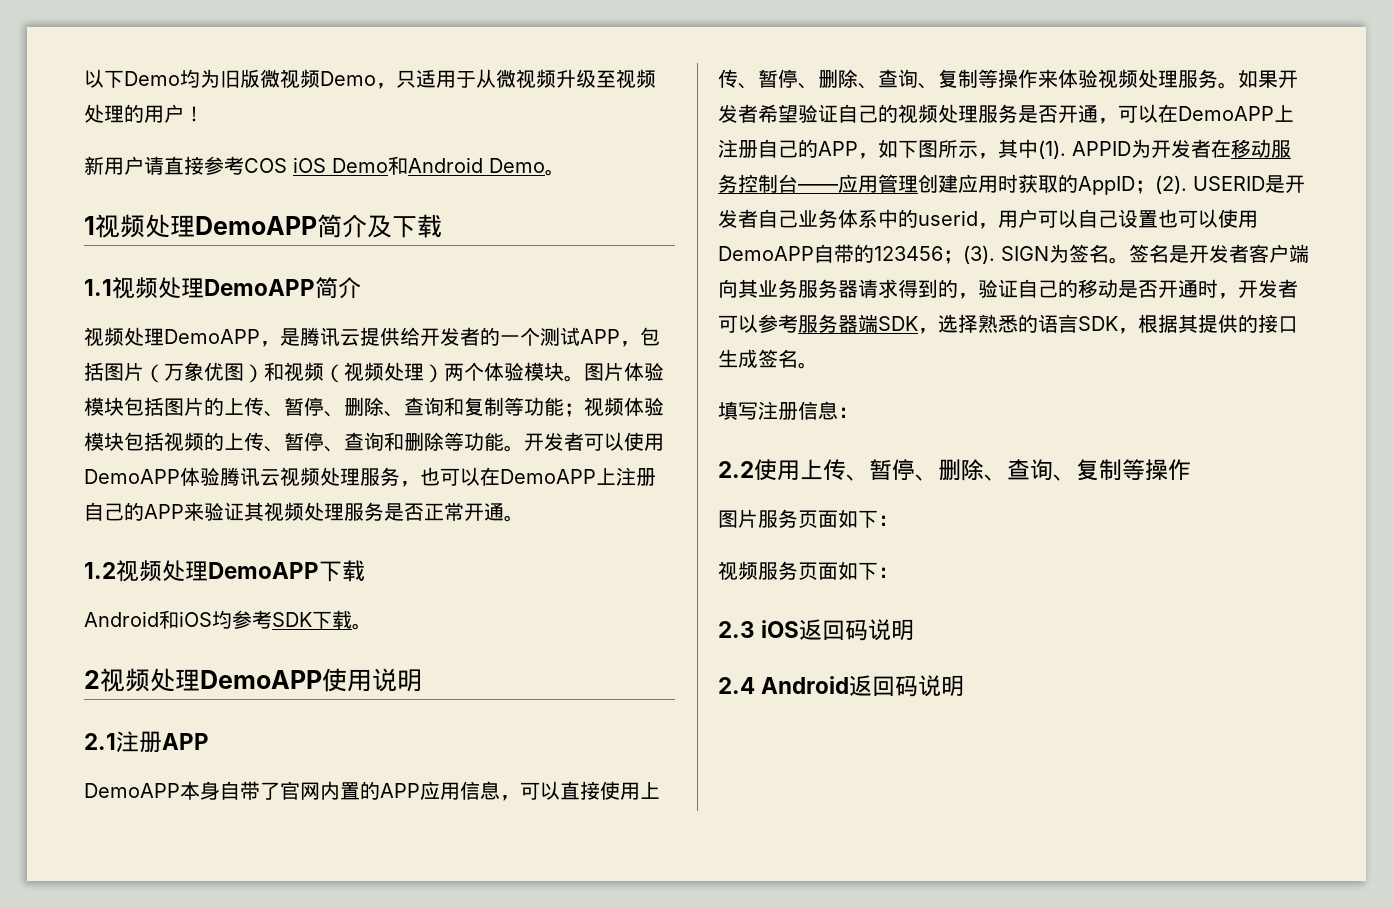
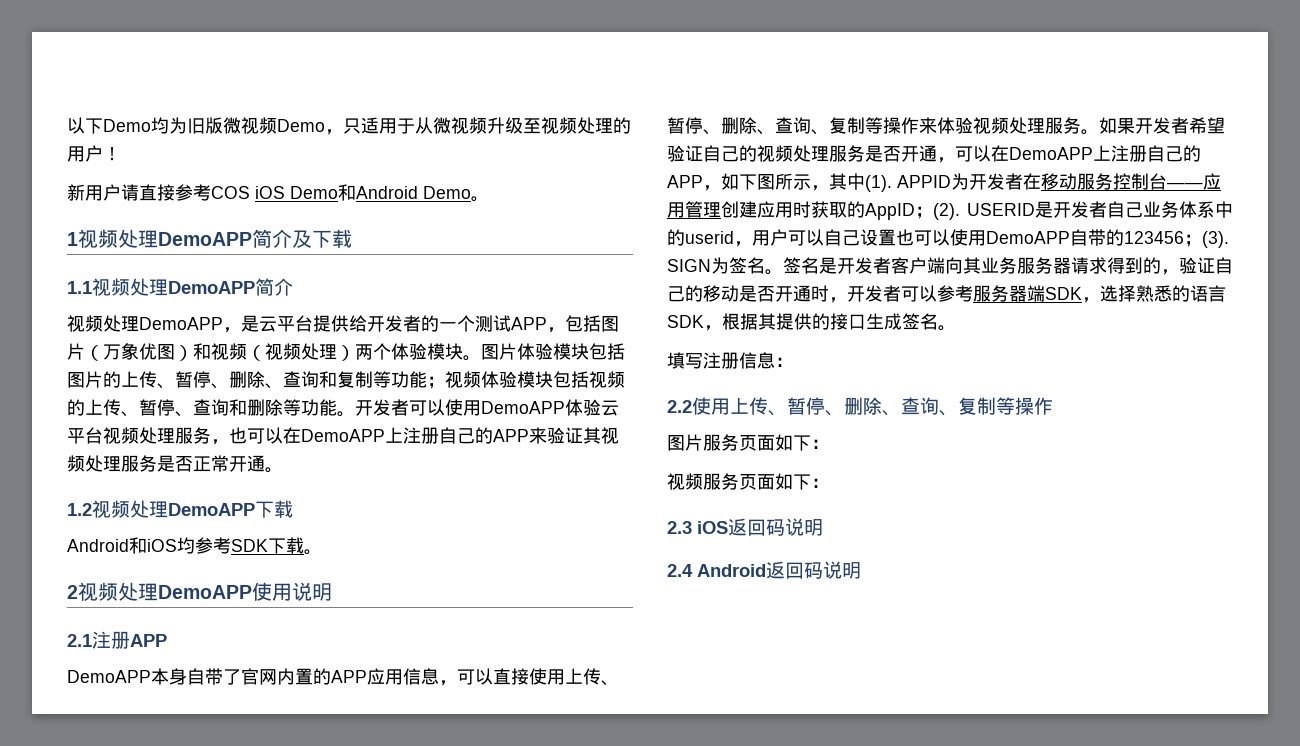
- 视频处理DemoAPP，是腾讯云提供给开发者的一个测试APP，包括图片（万象优图）和视频（视频处理）两个体验模块。
+ 视频处理DemoAPP，是云平台提供给开发者的一个测试APP，包括图片（万象优图）和视频（视频处理）两个体验模块。
- 开发者可以使用DemoAPP体验腾讯云视频处理服务，也可以在DemoAPP上注册自己的APP来验证其视频处理服务是否正常开通。
+ 开发者可以使用DemoAPP体验云平台视频处理服务，也可以在DemoAPP上注册自己的APP来验证其视频处理服务是否正常开通。

